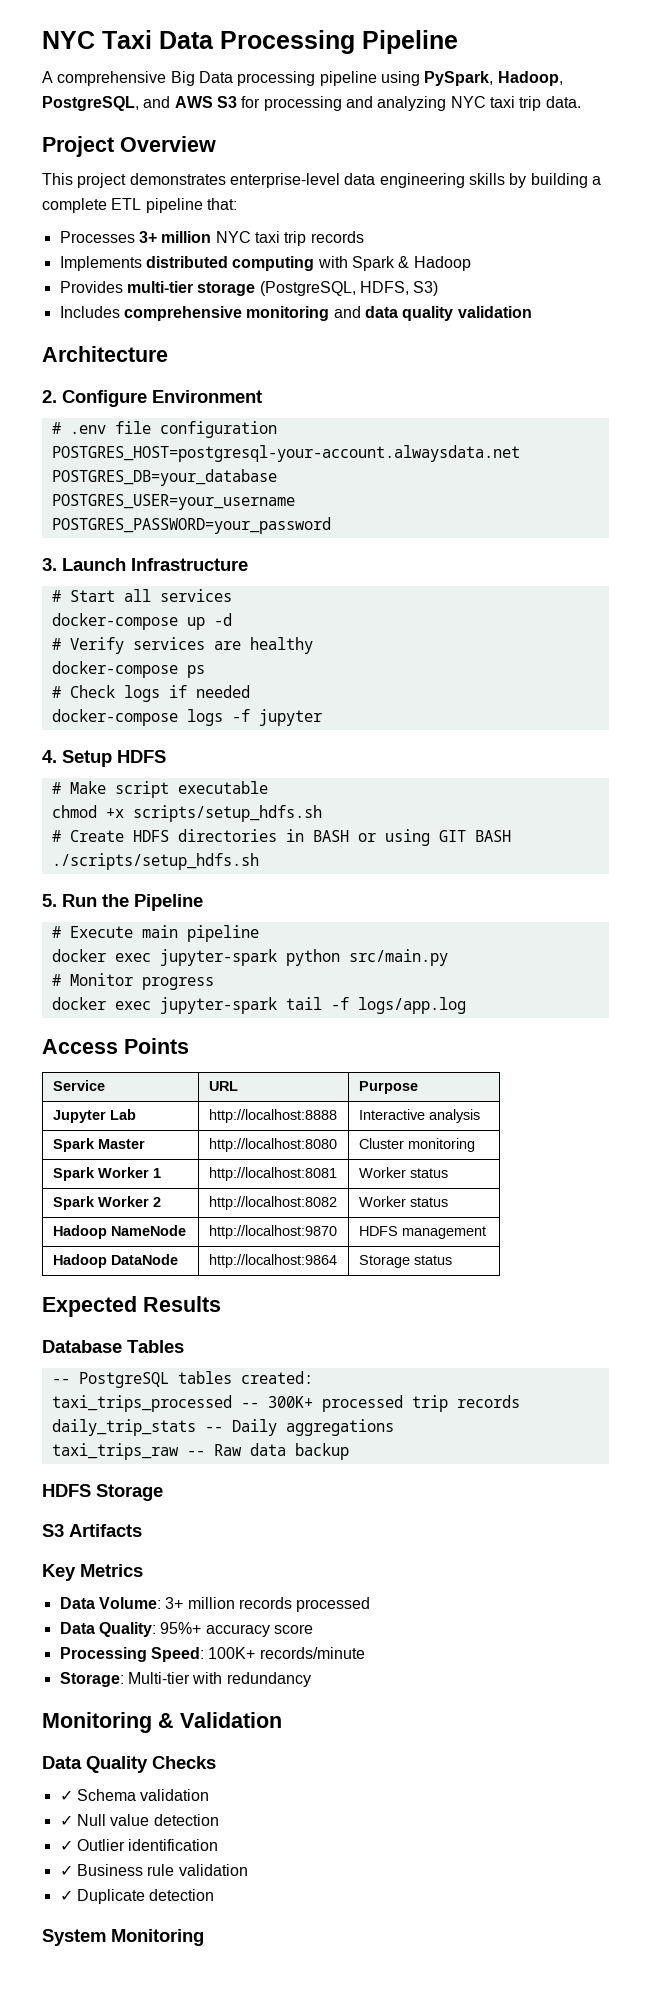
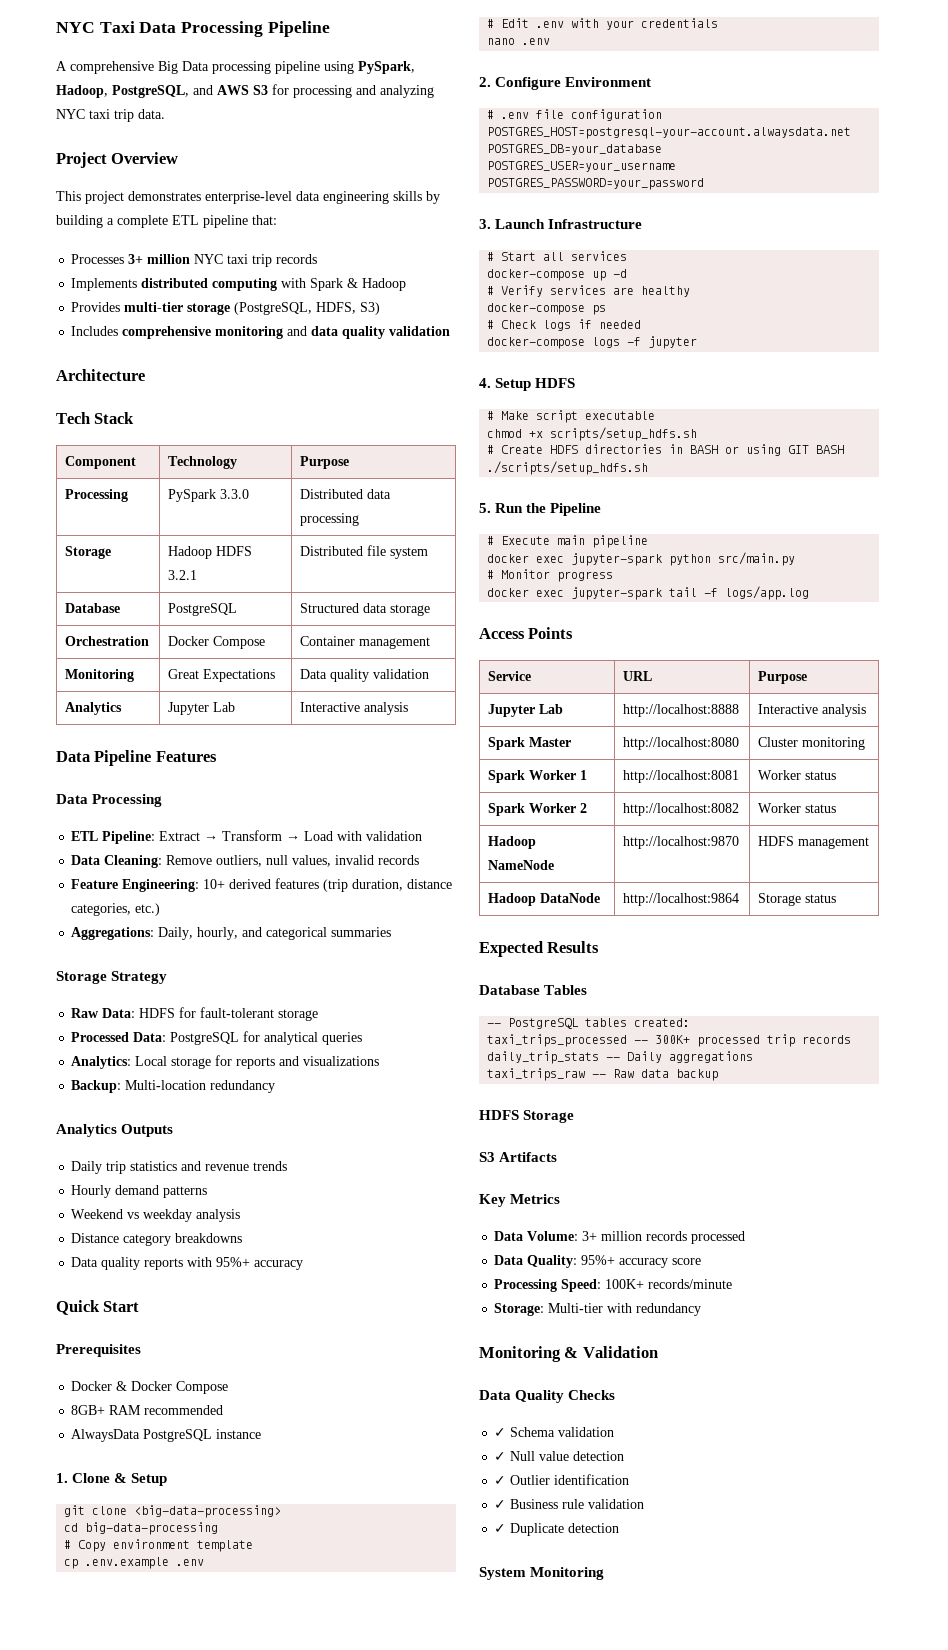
+ Tech Stack
+ Component | Technology | Purpose
+ Processing | PySpark 3.3.0 | Distributed data processing
+ Storage | Hadoop HDFS 3.2.1 | Distributed file system
+ Database | PostgreSQL | Structured data storage
+ Orchestration | Docker Compose | Container management
+ Monitoring | Great Expectations | Data quality validation
+ Analytics | Jupyter Lab | Interactive analysis
+ Data Pipeline Features
+ Data Processing
+ ETL Pipeline: Extract → Transform → Load with validation
+ Data Cleaning: Remove outliers, null values, invalid records
+ Feature Engineering: 10+ derived features (trip duration, distance categories, etc.)
+ Aggregations: Daily, hourly, and categorical summaries
+ Storage Strategy
+ Raw Data: HDFS for fault-tolerant storage
+ Processed Data: PostgreSQL for analytical queries
+ Analytics: Local storage for reports and visualizations
+ Backup: Multi-location redundancy
+ Analytics Outputs
+ Daily trip statistics and revenue trends
+ Hourly demand patterns
+ Weekend vs weekday analysis
+ Distance category breakdowns
+ Data quality reports with 95%+ accuracy
+ Quick Start
+ Prerequisites
+ Docker & Docker Compose
+ 8GB+ RAM recommended
+ AlwaysData PostgreSQL instance
+ 1. Clone & Setup
+ git clone <big-data-processing>
+ cd big-data-processing
+ # Copy environment template
+ cp .env.example .env
+ # Edit .env with your credentials
+ nano .env

